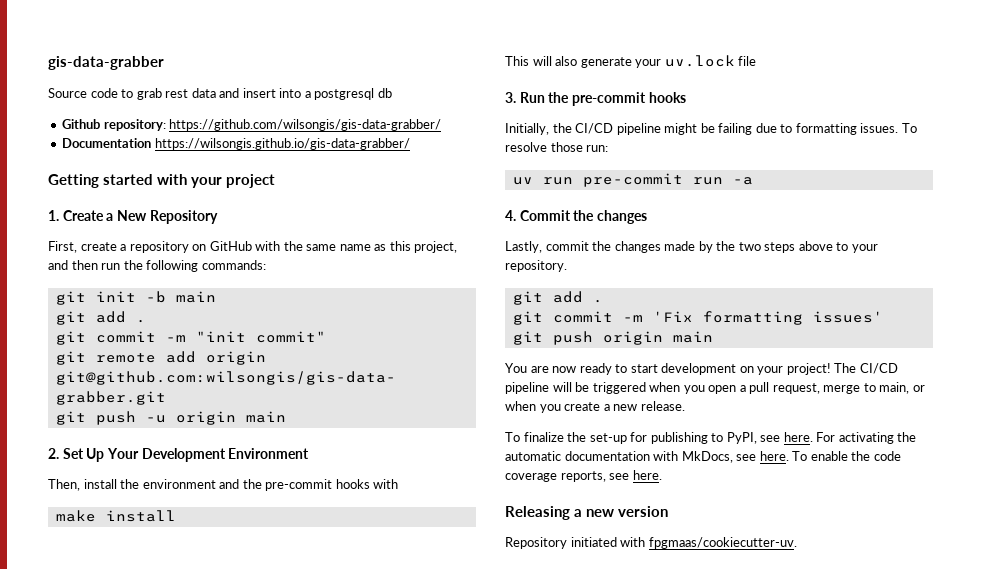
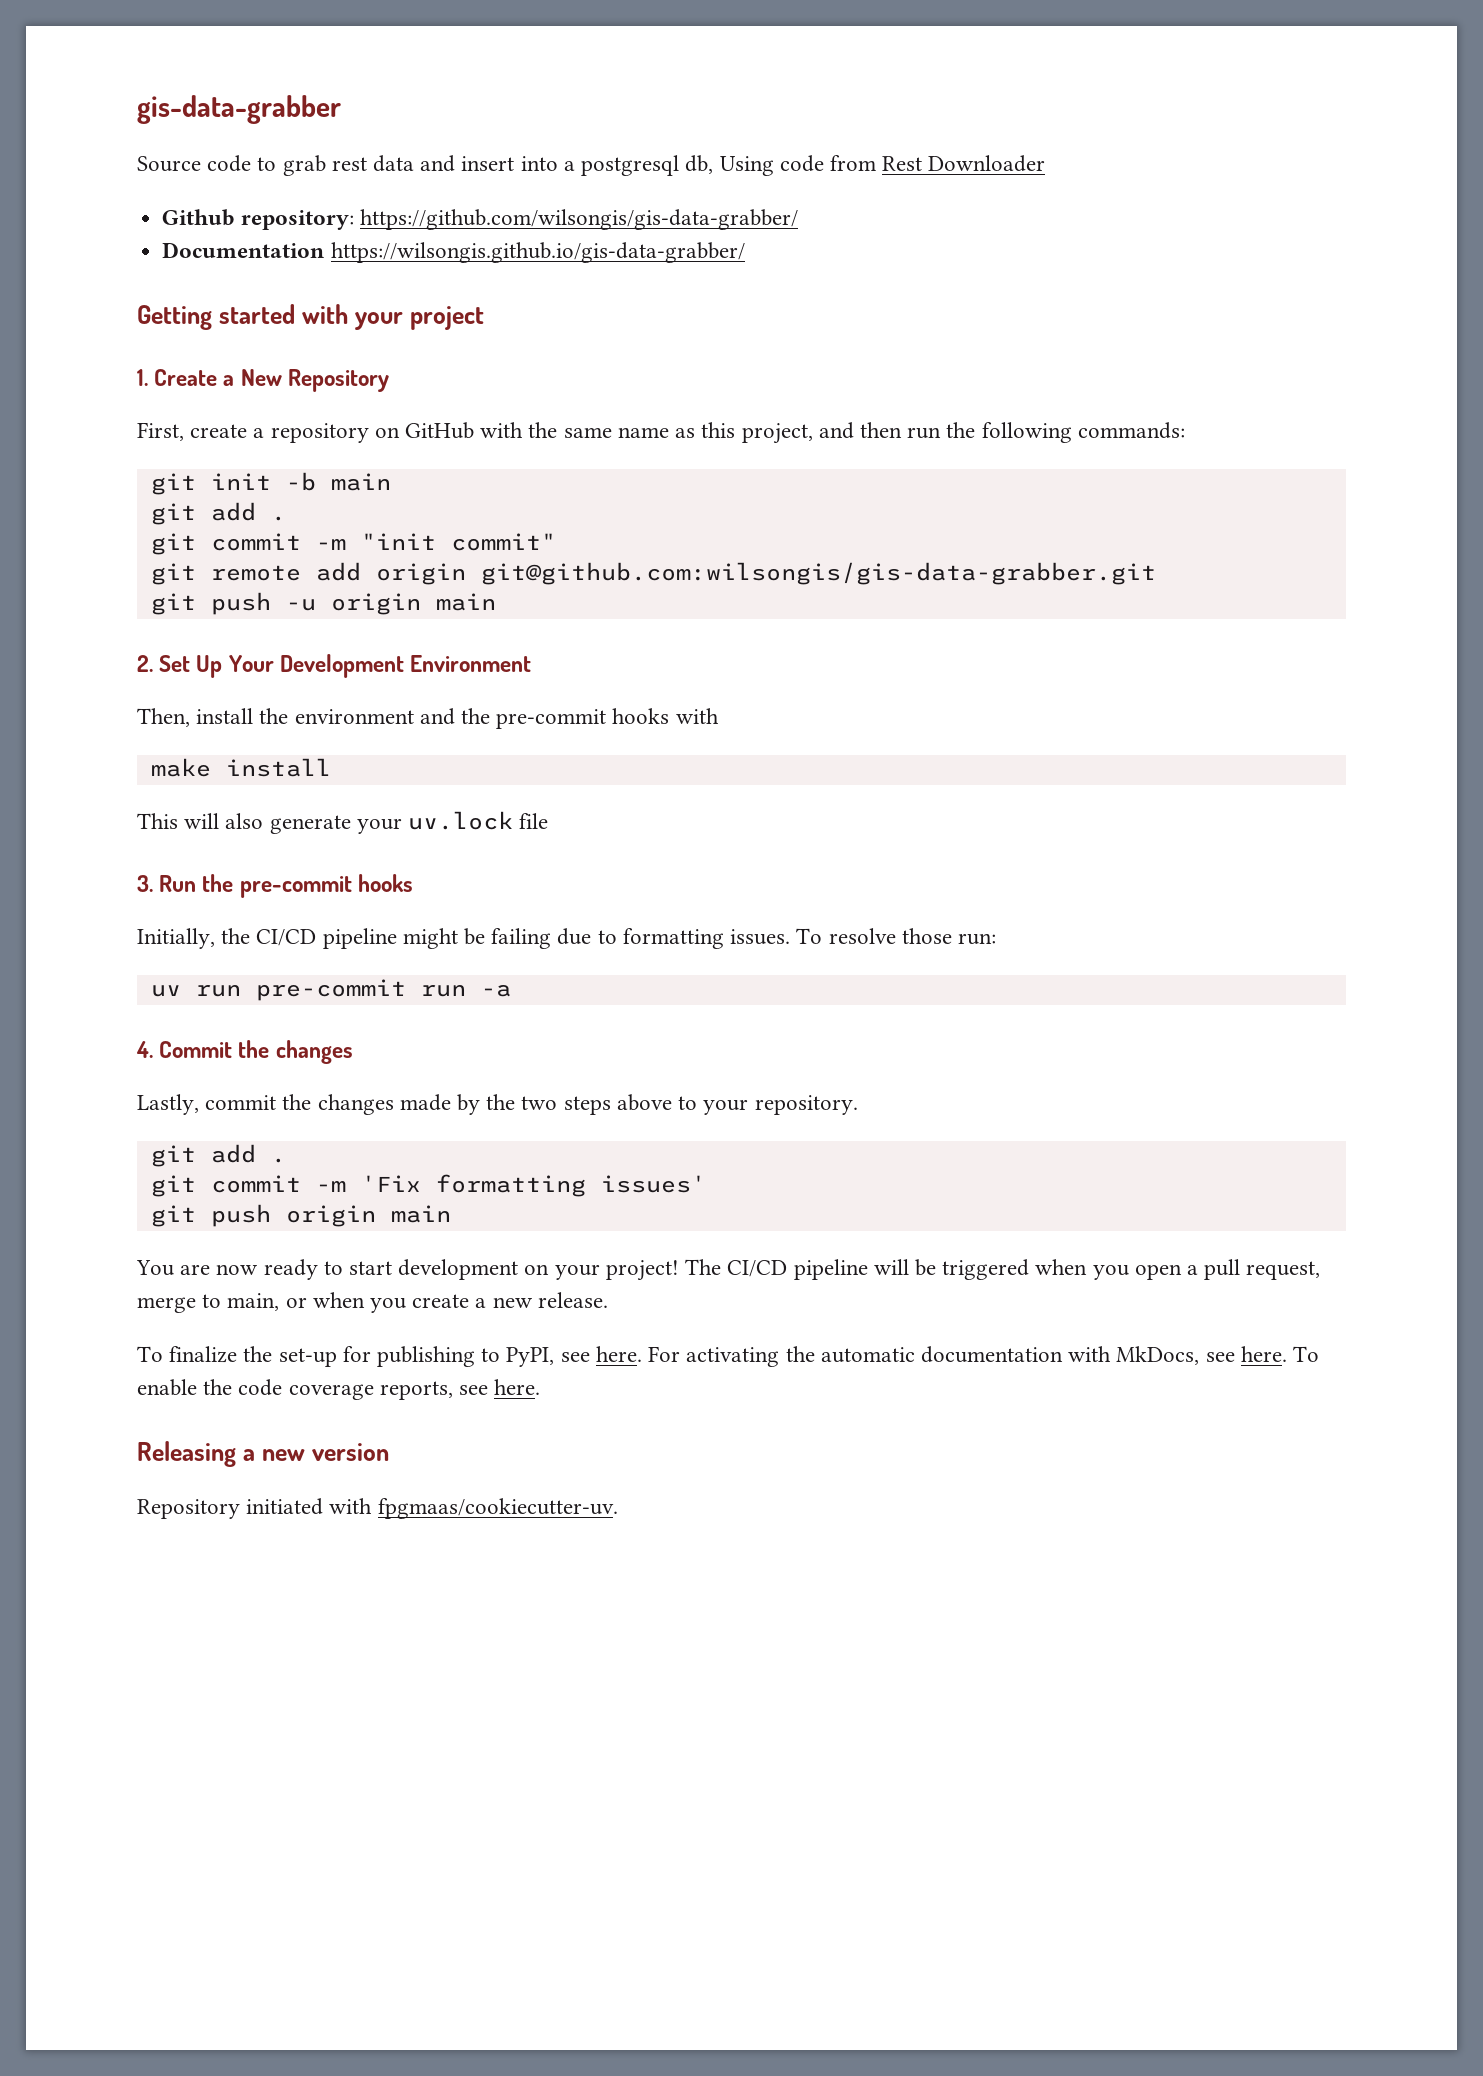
- Source code to grab rest data and insert into a postgresql db
+ Source code to grab rest data and insert into a postgresql db, Using code from Rest Downloader

